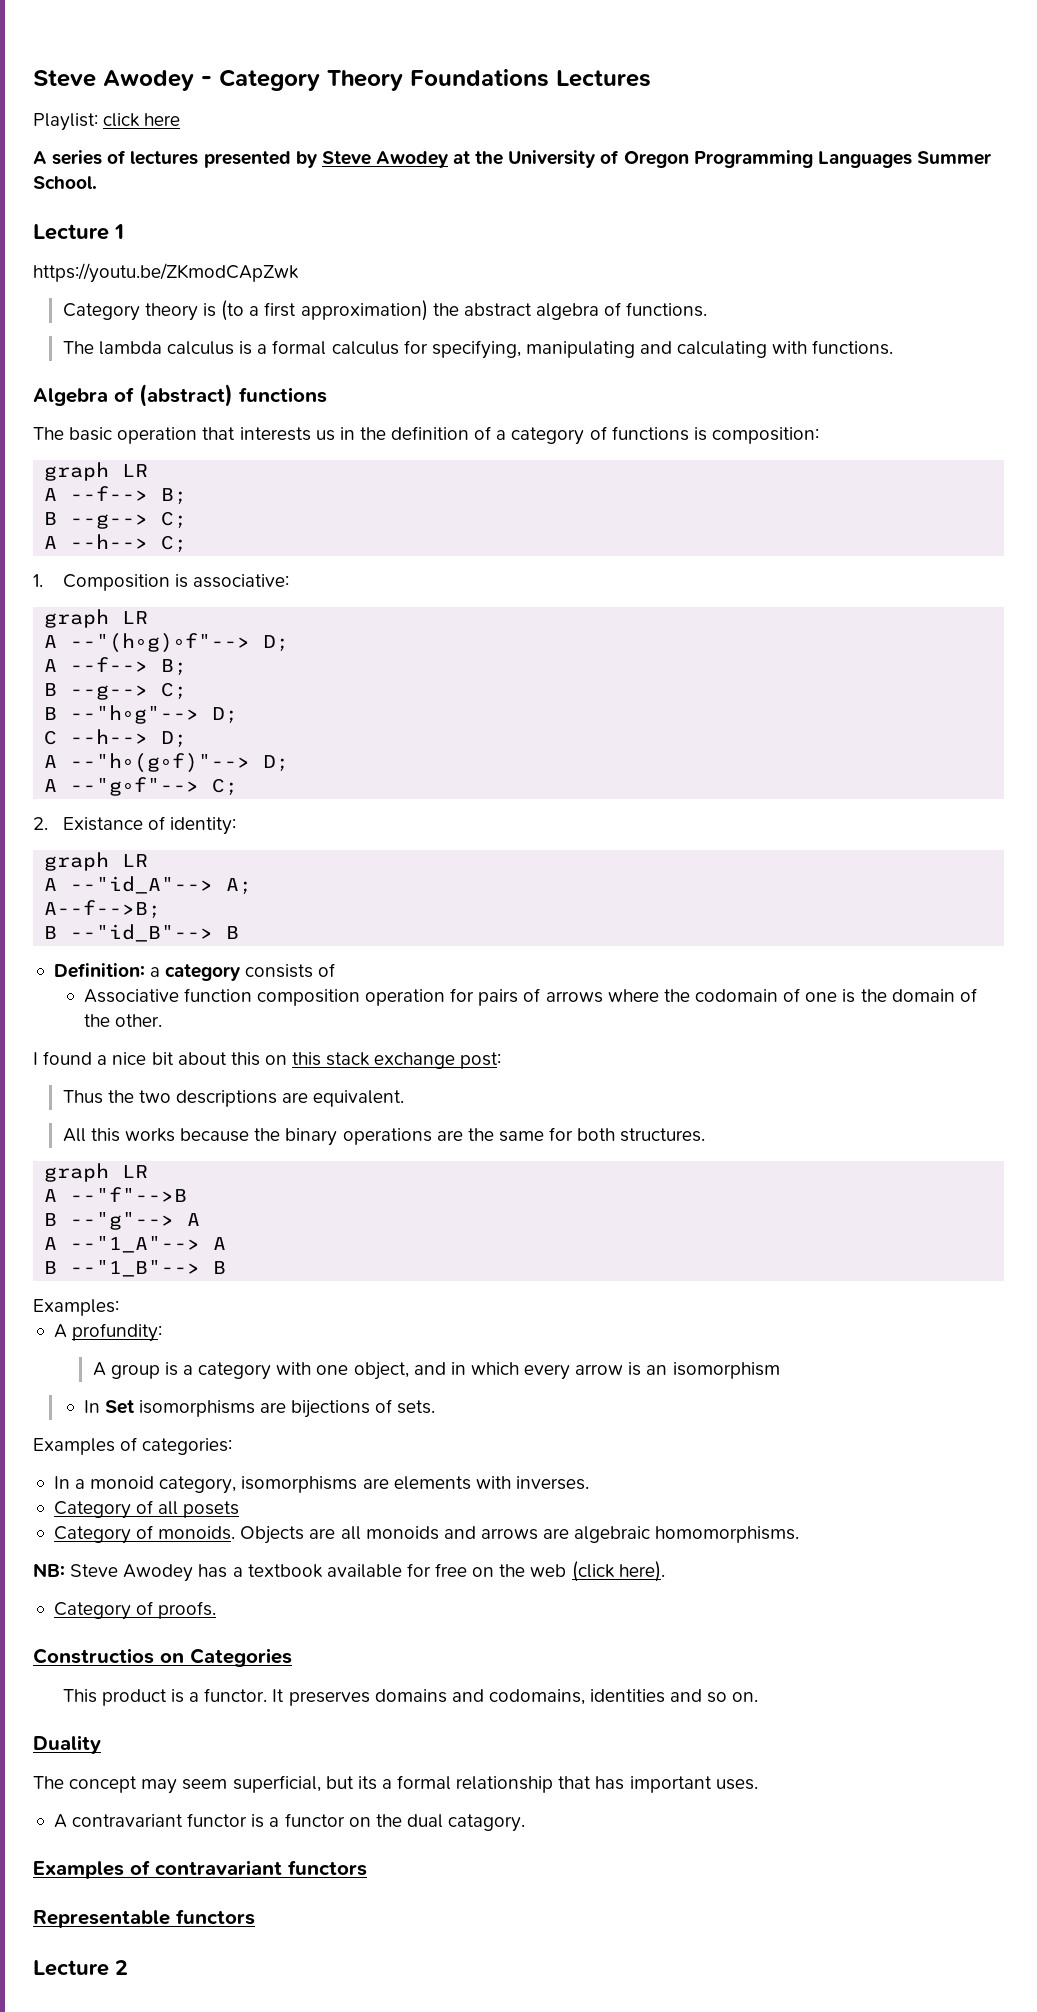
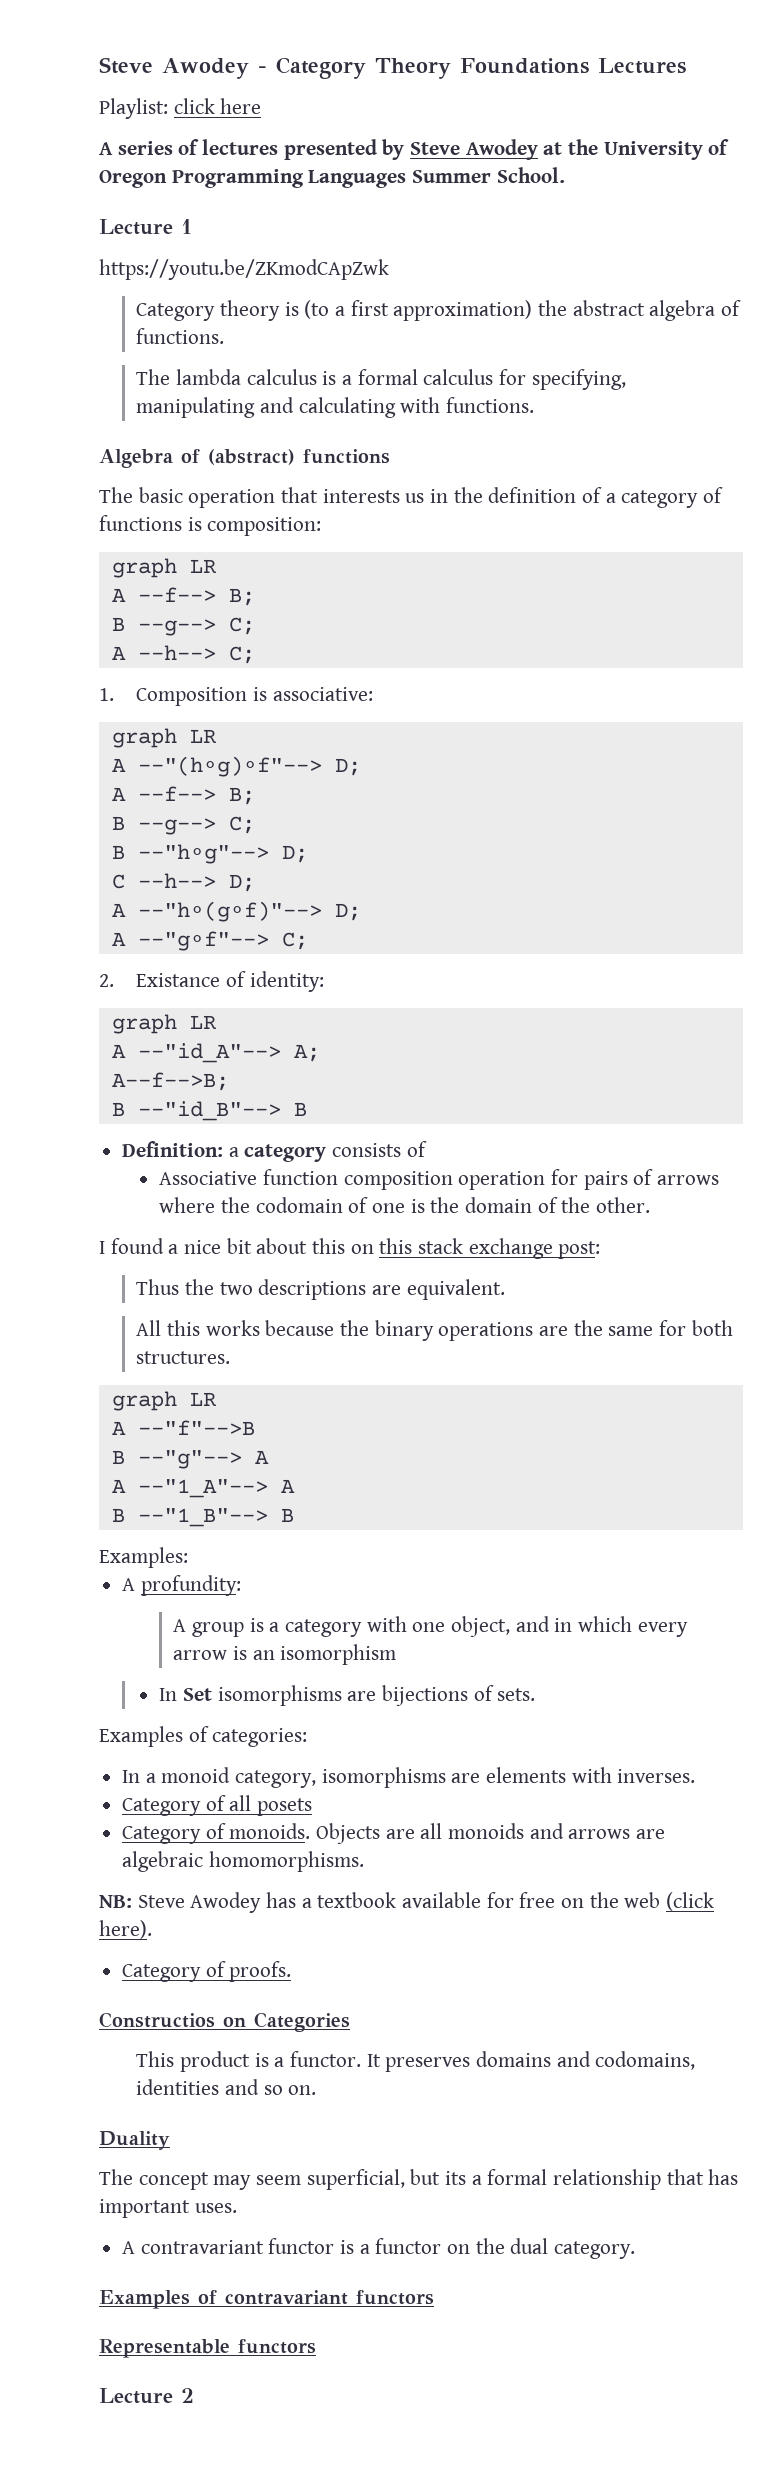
- A contravariant functor is a functor on the dual catagory.
+ A contravariant functor is a functor on the dual category.

